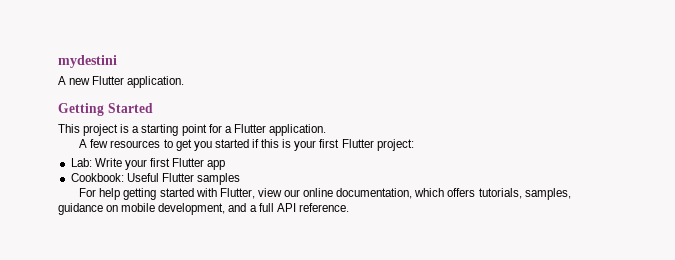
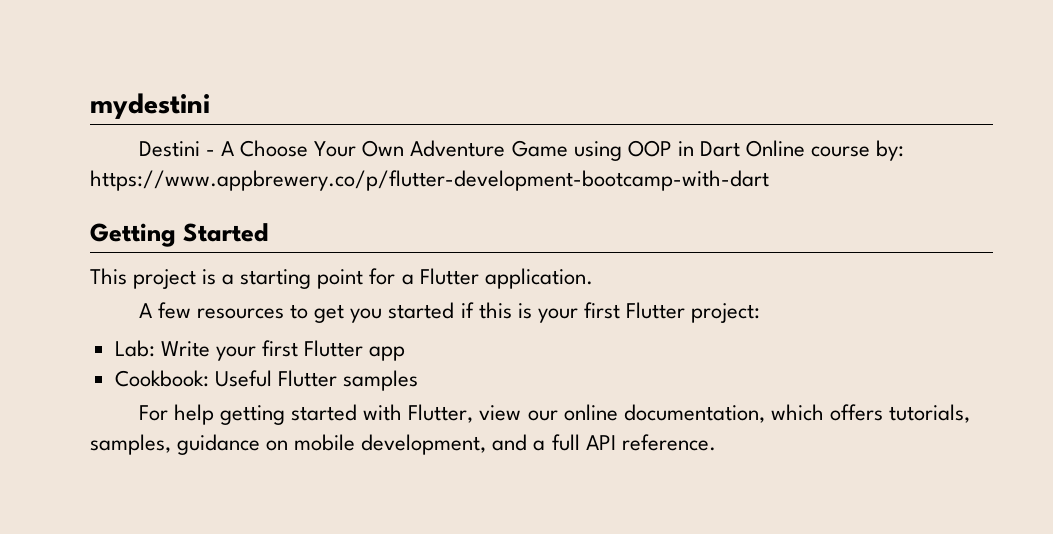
- A new Flutter application.
+ Destini - A Choose Your Own Adventure Game using OOP in Dart Online course by: https://www.appbrewery.co/p/flutter-development-bootcamp-with-dart

